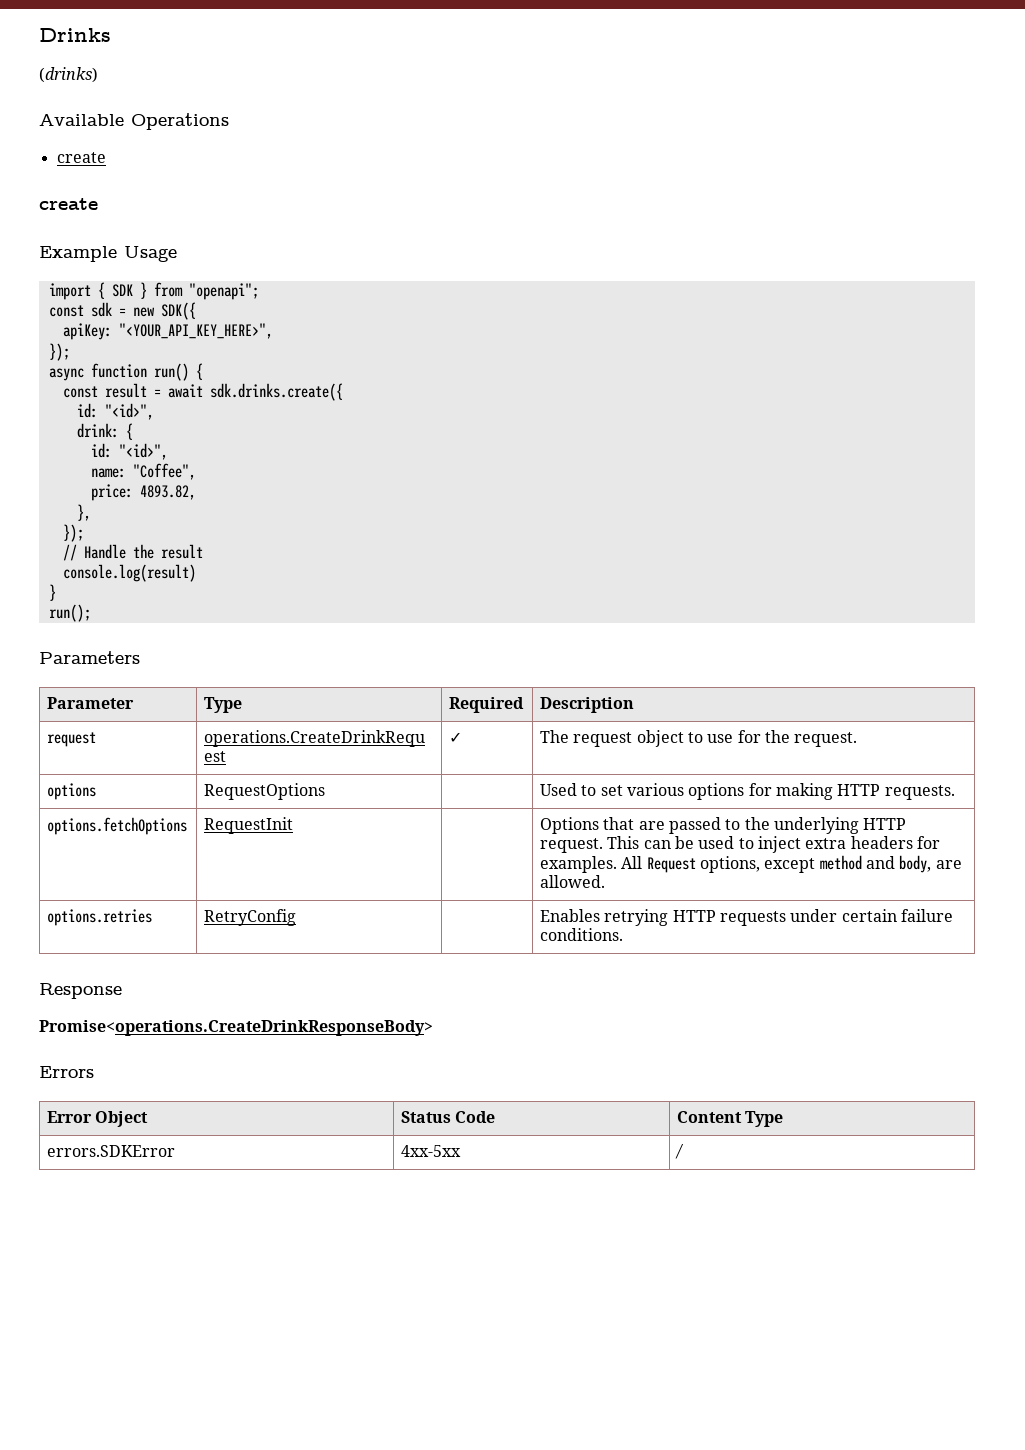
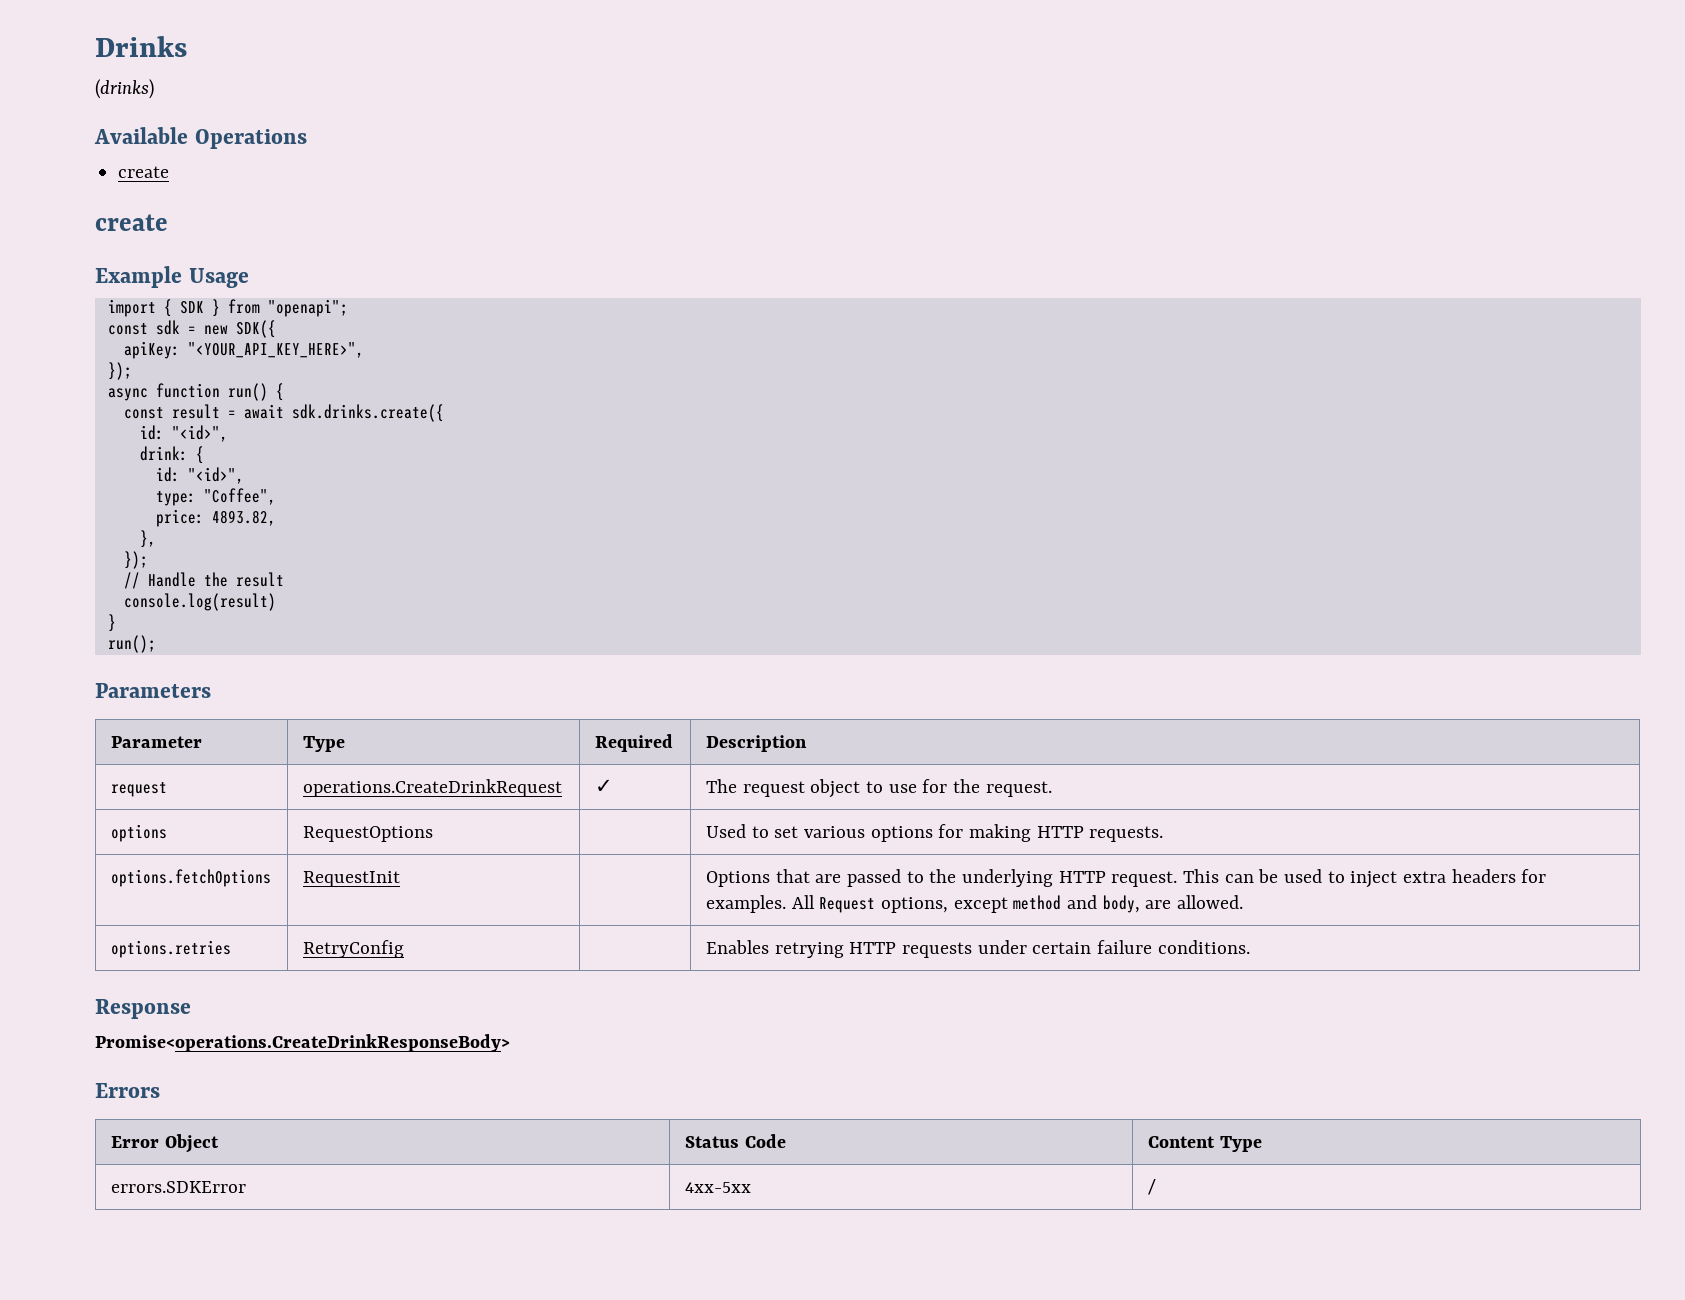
- name: "Coffee",
+ type: "Coffee",

